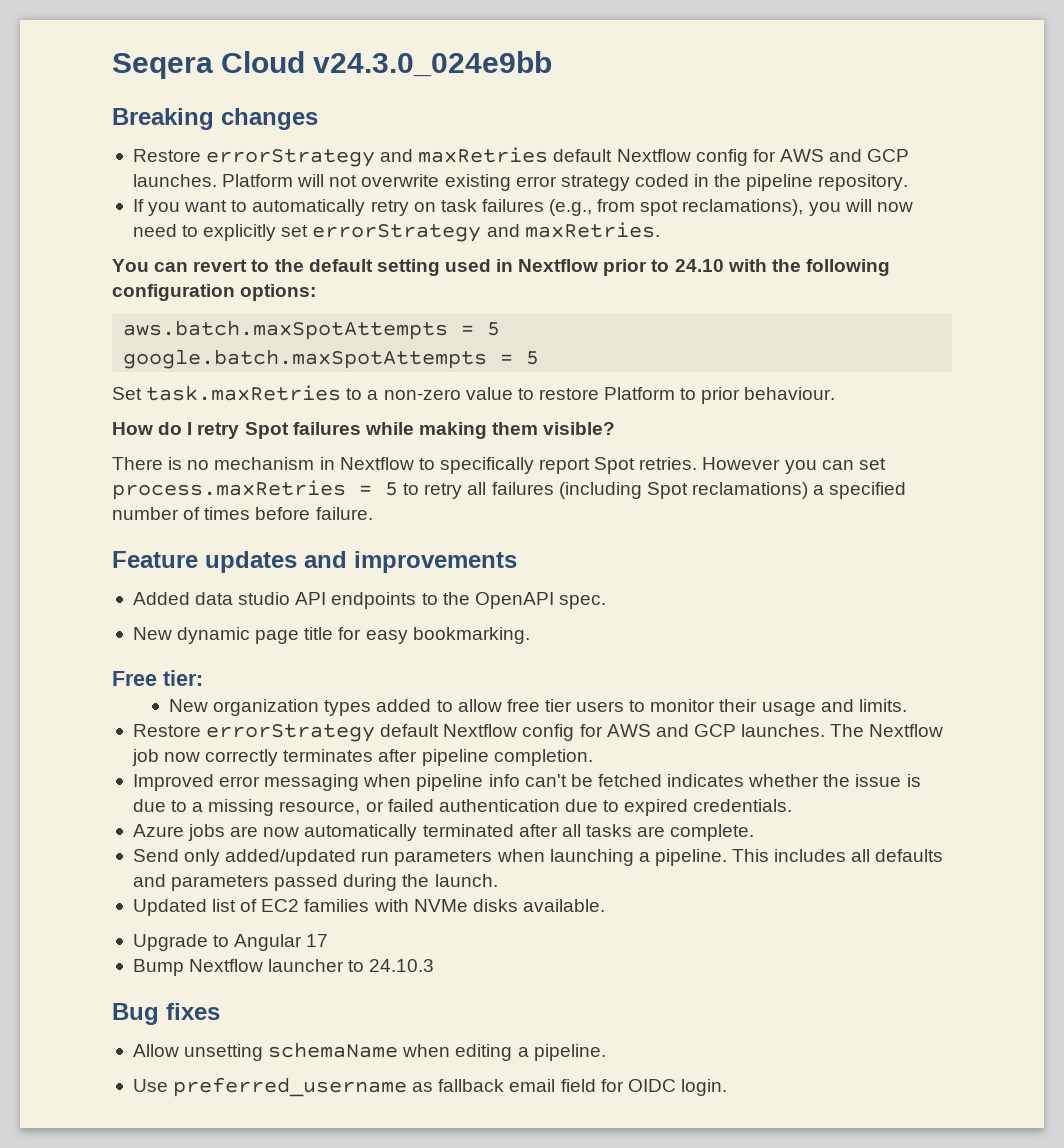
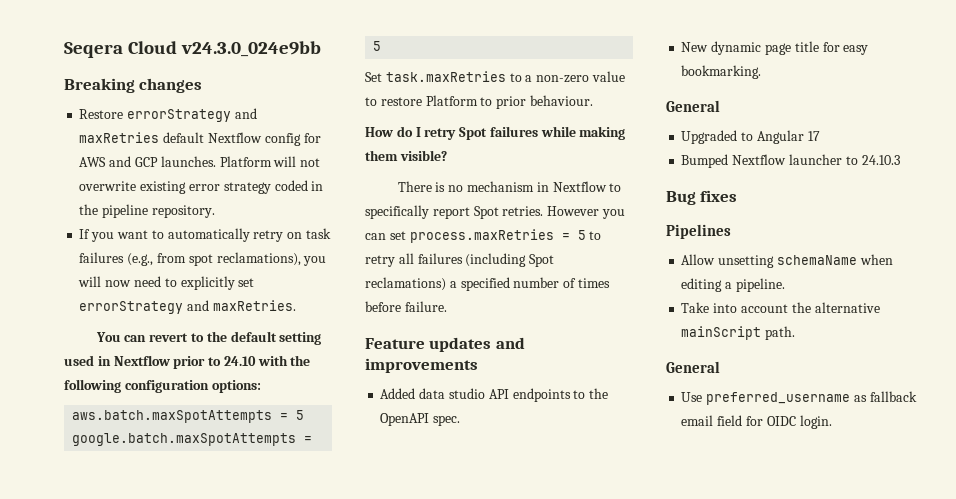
  New dynamic page title for easy bookmarking.
- Free tier:
- New organization types added to allow free tier users to monitor their usage and limits.
- Restore errorStrategy default Nextflow config for AWS and GCP launches. The Nextflow job now correctly terminates after pipeline completion.
- Improved error messaging when pipeline info can't be fetched indicates whether the issue is due to a missing resource, or failed authentication due to expired credentials.
- Azure jobs are now automatically terminated after all tasks are complete.
- Send only added/updated run parameters when launching a pipeline. This includes all defaults and parameters passed during the launch.
- Updated list of EC2 families with NVMe disks available.
- Upgrade to Angular 17
+ General
+ Upgraded to Angular 17
- Bump Nextflow launcher to 24.10.3
+ Bumped Nextflow launcher to 24.10.3
+ Pipelines
+ Take into account the alternative mainScript path.
+ General

